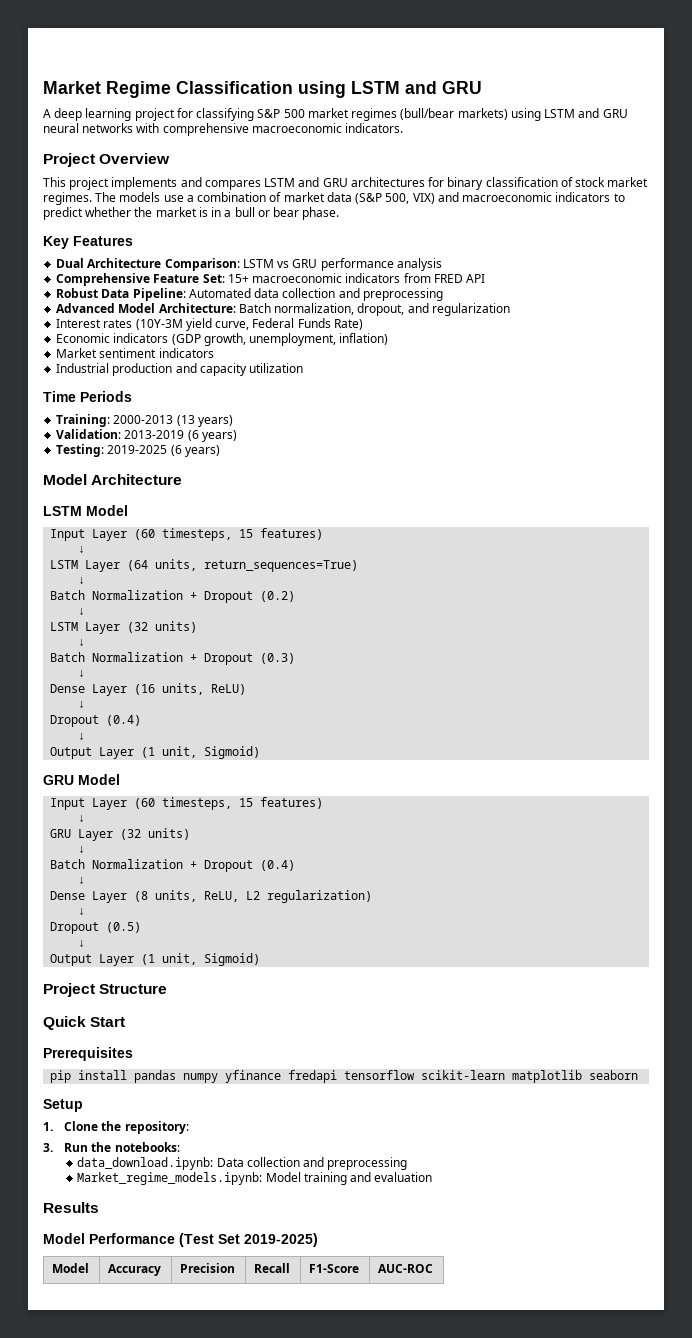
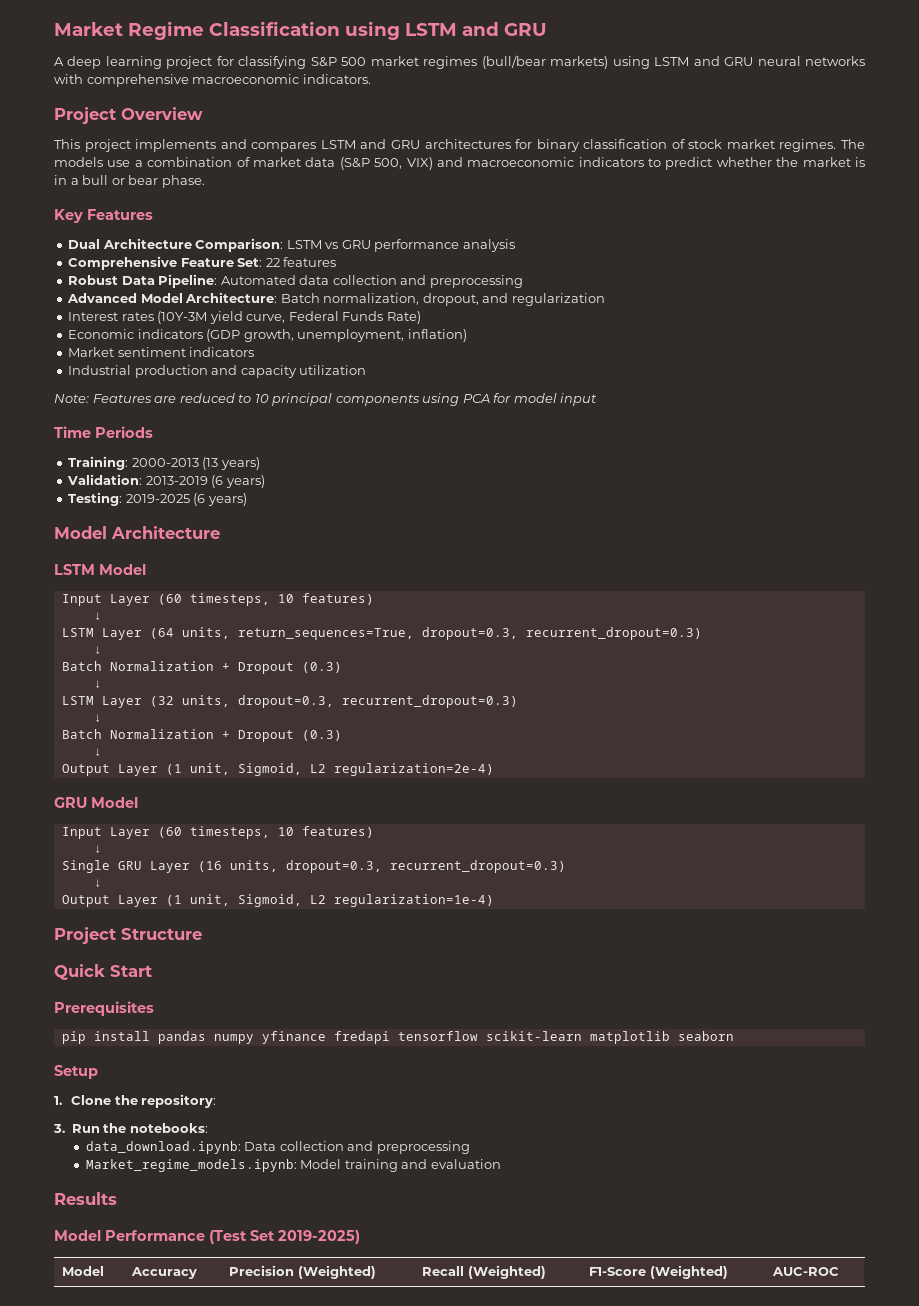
- Comprehensive Feature Set: 15+ macroeconomic indicators from FRED API
+ Comprehensive Feature Set: 22 features
+ Note: Features are reduced to 10 principal components using PCA for model input
  LSTM Model
- Input Layer (60 timesteps, 15 features)
+ Input Layer (60 timesteps, 10 features)
- LSTM Layer (64 units, return_sequences=True)
- ↓
- Batch Normalization + Dropout (0.2)
- ↓
- LSTM Layer (32 units)
+ LSTM Layer (64 units, return_sequences=True, dropout=0.3, recurrent_dropout=0.3)
  ↓
  Batch Normalization + Dropout (0.3)
  ↓
- Dense Layer (16 units, ReLU)
+ LSTM Layer (32 units, dropout=0.3, recurrent_dropout=0.3)
  ↓
- Dropout (0.4)
+ Batch Normalization + Dropout (0.3)
  ↓
- Output Layer (1 unit, Sigmoid)
+ Output Layer (1 unit, Sigmoid, L2 regularization=2e-4)
  GRU Model
- Input Layer (60 timesteps, 15 features)
+ Input Layer (60 timesteps, 10 features)
  ↓
- GRU Layer (32 units)
+ Single GRU Layer (16 units, dropout=0.3, recurrent_dropout=0.3)
  ↓
- Batch Normalization + Dropout (0.4)
- ↓
- Dense Layer (8 units, ReLU, L2 regularization)
- ↓
- Dropout (0.5)
- ↓
- Output Layer (1 unit, Sigmoid)
+ Output Layer (1 unit, Sigmoid, L2 regularization=1e-4)
- Model | Accuracy | Precision | Recall | F1-Score | AUC-ROC
+ Model | Accuracy | Precision (Weighted) | Recall (Weighted) | F1-Score (Weighted) | AUC-ROC

